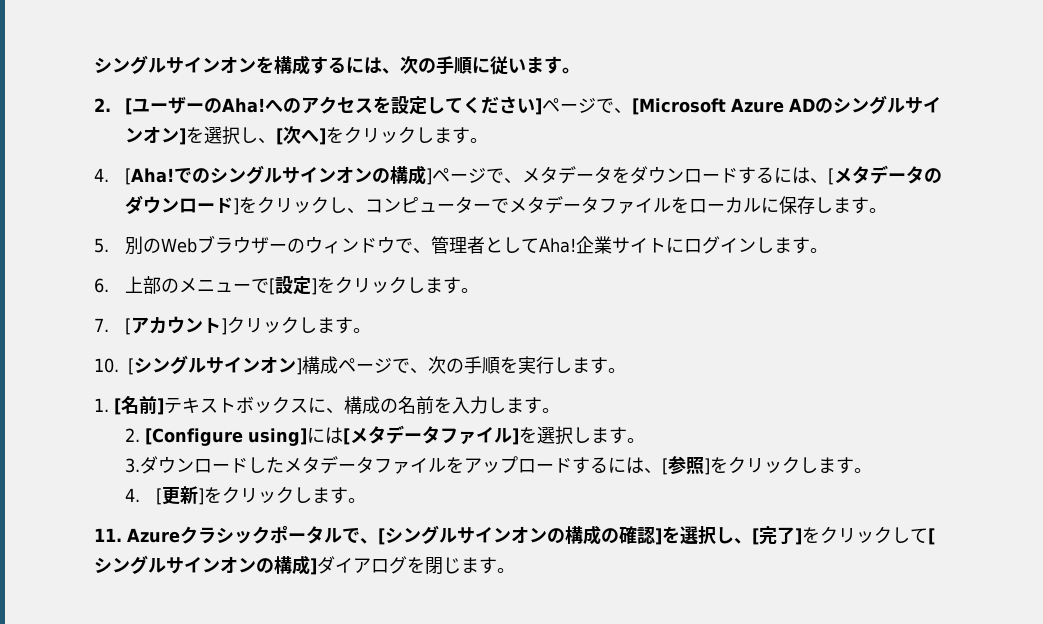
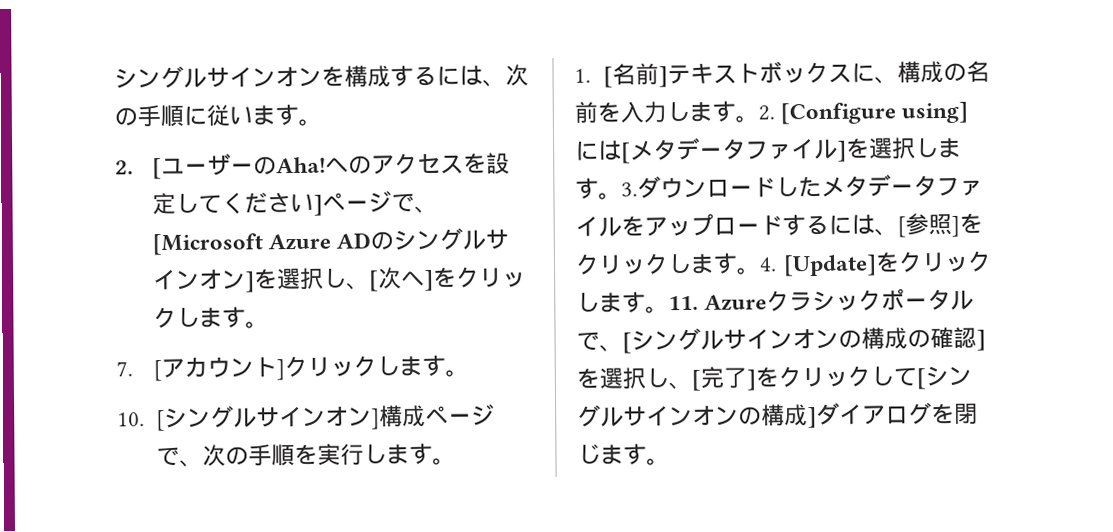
- 4. [Aha!でのシングルサインオンの構成]ページで、メタデータをダウンロードするには、[メタデータのダウンロード]をクリックし、コンピューターでメタデータファイルをローカルに保存します。
- 5.別のWebブラウザーのウィンドウで、管理者としてAha!企業サイトにログインします。
- 6.上部のメニューで[設定]をクリックします。
- 1. [名前]テキストボックスに、構成の名前を入力します。
- 2. [Configure using]には[メタデータファイル]を選択します。
- 3.ダウンロードしたメタデータファイルをアップロードするには、[参照]をクリックします。
- 4. [更新]をクリックします。
- 11. Azureクラシックポータルで、[シングルサインオンの構成の確認]を選択し、[完了]をクリックして[シングルサインオンの構成]ダイアログを閉じます。
+ 1. [名前]テキストボックスに、構成の名前を入力します。2. [Configure using]には[メタデータファイル]を選択します。3.ダウンロードしたメタデータファイルをアップロードするには、[参照]をクリックします。4. [Update]をクリックします。11. Azureクラシックポータルで、[シングルサインオンの構成の確認]を選択し、[完了]をクリックして[シングルサインオンの構成]ダイアログを閉じます。

